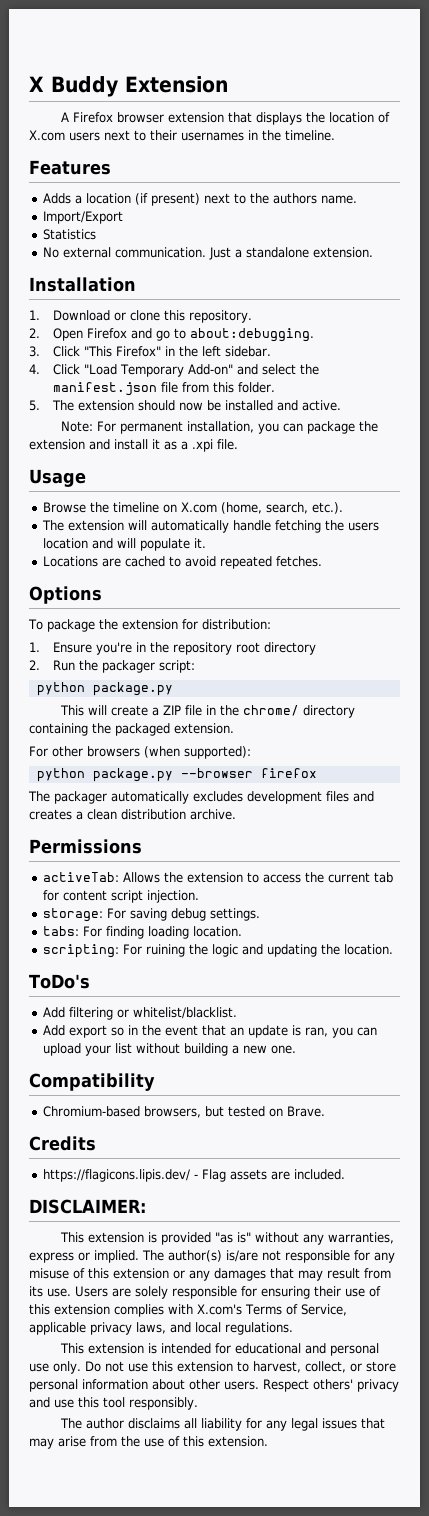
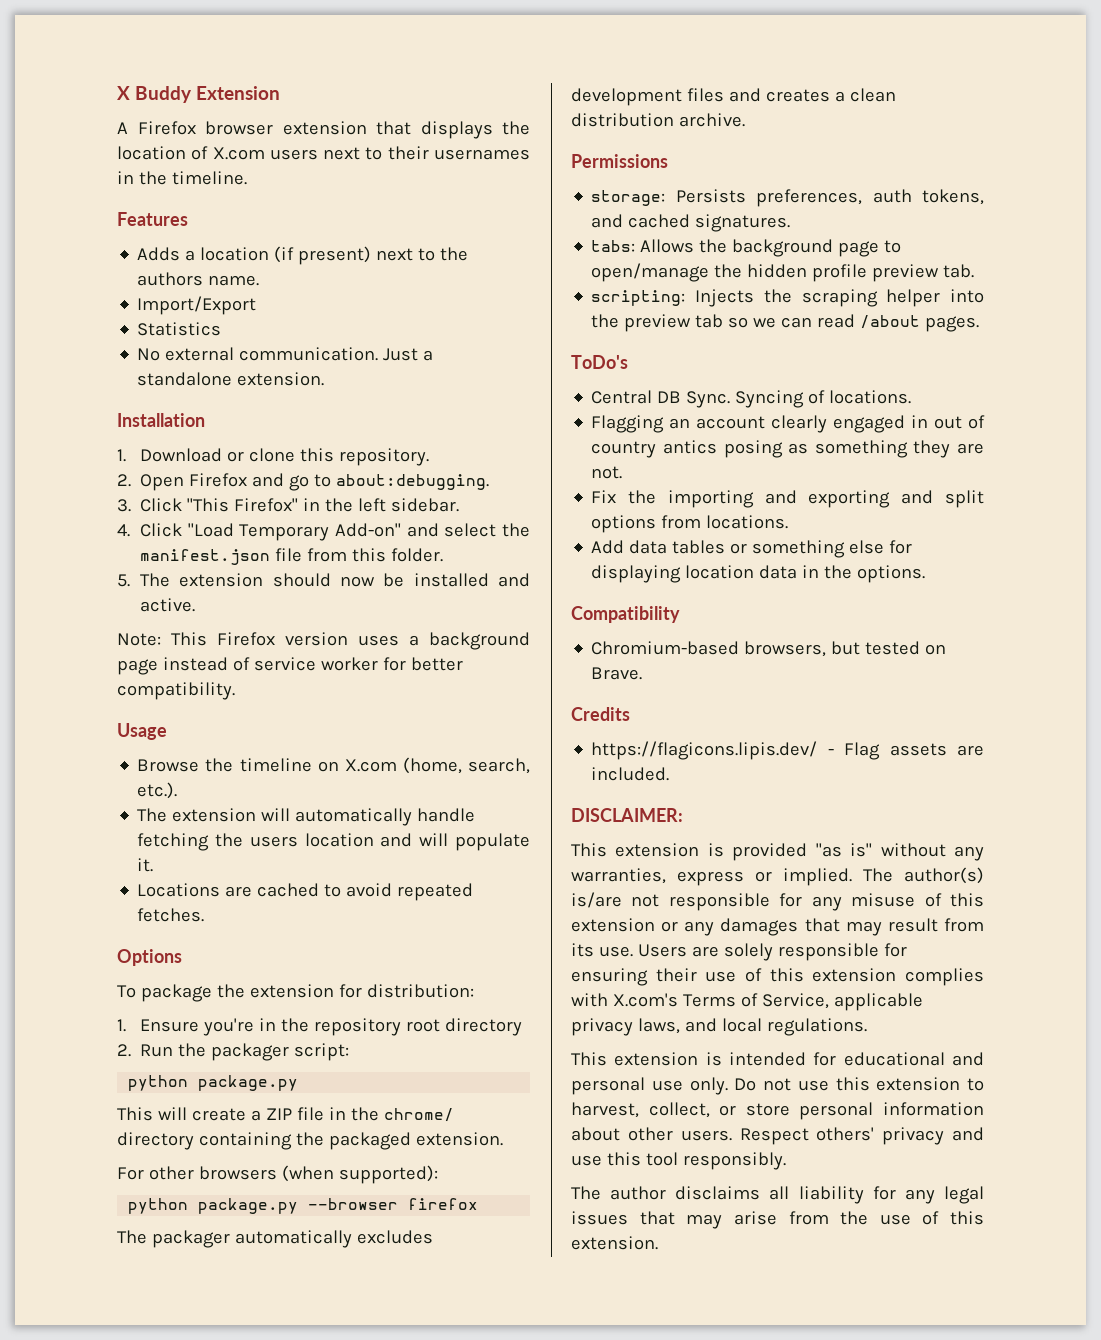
- Note: For permanent installation, you can package the extension and install it as a .xpi file.
+ Note: This Firefox version uses a background page instead of service worker for better compatibility.
- activeTab: Allows the extension to access the current tab for content script injection.
- storage: For saving debug settings.
- tabs: For finding loading location.
- scripting: For ruining the logic and updating the location.
+ storage: Persists preferences, auth tokens, and cached signatures.
+ tabs: Allows the background page to open/manage the hidden profile preview tab.
+ scripting: Injects the scraping helper into the preview tab so we can read /about pages.
  ToDo's
- Add filtering or whitelist/blacklist.
- Add export so in the event that an update is ran, you can upload your list without building a new one.
+ Central DB Sync. Syncing of locations.
+ Flagging an account clearly engaged in out of country antics posing as something they are not.
+ Fix the importing and exporting and split options from locations.
+ Add data tables or something else for displaying location data in the options.

